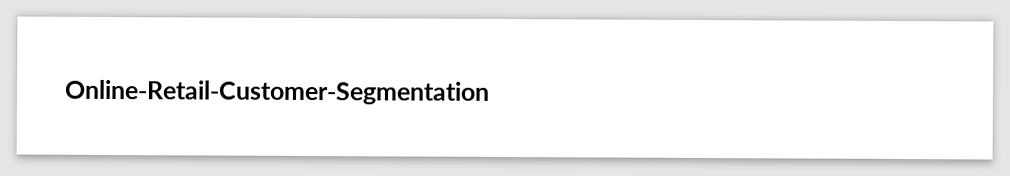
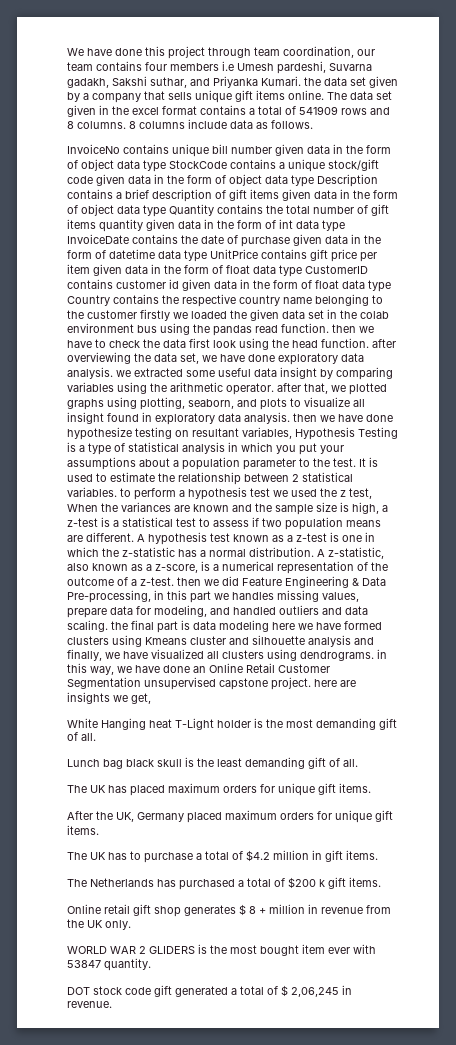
- Online-Retail-Customer-Segmentation
+ We have done this project through team coordination, our team contains four members i.e Umesh pardeshi, Suvarna gadakh, Sakshi suthar, and Priyanka Kumari. the data set given by a company that sells unique gift items online. The data set given in the excel format contains a total of 541909 rows and 8 columns. 8 columns include data as follows.
+ InvoiceNo contains unique bill number given data in the form of object data type StockCode contains a unique stock/gift code given data in the form of object data type Description contains a brief description of gift items given data in the form of object data type Quantity contains the total number of gift items quantity given data in the form of int data type InvoiceDate contains the date of purchase given data in the form of datetime data type UnitPrice contains gift price per item given data in the form of float data type CustomerID contains customer id given data in the form of float data type Country contains the respective country name belonging to the customer firstly we loaded the given data set in the colab environment bus using the pandas read function. then we have to check the data first look using the head function. after overviewing the data set, we have done exploratory data analysis. we extracted some useful data insight by comparing variables using the arithmetic operator. after that, we plotted graphs using plotting, seaborn, and plots to visualize all insight found in exploratory data analysis. then we have done hypothesize testing on resultant variables, Hypothesis Testing is a type of statistical analysis in which you put your assumptions about a population parameter to the test. It is used to estimate the relationship between 2 statistical variables. to perform a hypothesis test we used the z test, When the variances are known and the sample size is high, a z-test is a statistical test to assess if two population means are different. A hypothesis test known as a z-test is one in which the z-statistic has a normal distribution. A z-statistic, also known as a z-score, is a numerical representation of the outcome of a z-test. then we did Feature Engineering & Data Pre-processing, in this part we handles missing values, prepare data for modeling, and handled outliers and data scaling. the final part is data modeling here we have formed clusters using Kmeans cluster and silhouette analysis and finally, we have visualized all clusters using dendrograms. in this way, we have done an Online Retail Customer Segmentation unsupervised capstone project. here are insights we get,
+ White Hanging heat T-Light holder is the most demanding gift of all.
+ Lunch bag black skull is the least demanding gift of all.
+ The UK has placed maximum orders for unique gift items.
+ After the UK, Germany placed maximum orders for unique gift items.
+ The UK has to purchase a total of $4.2 million in gift items.
+ The Netherlands has purchased a total of $200 k gift items.
+ Online retail gift shop generates $ 8 + million in revenue from the UK only.
+ WORLD WAR 2 GLIDERS is the most bought item ever with 53847 quantity.
+ DOT stock code gift generated a total of $ 2,06,245 in revenue.

